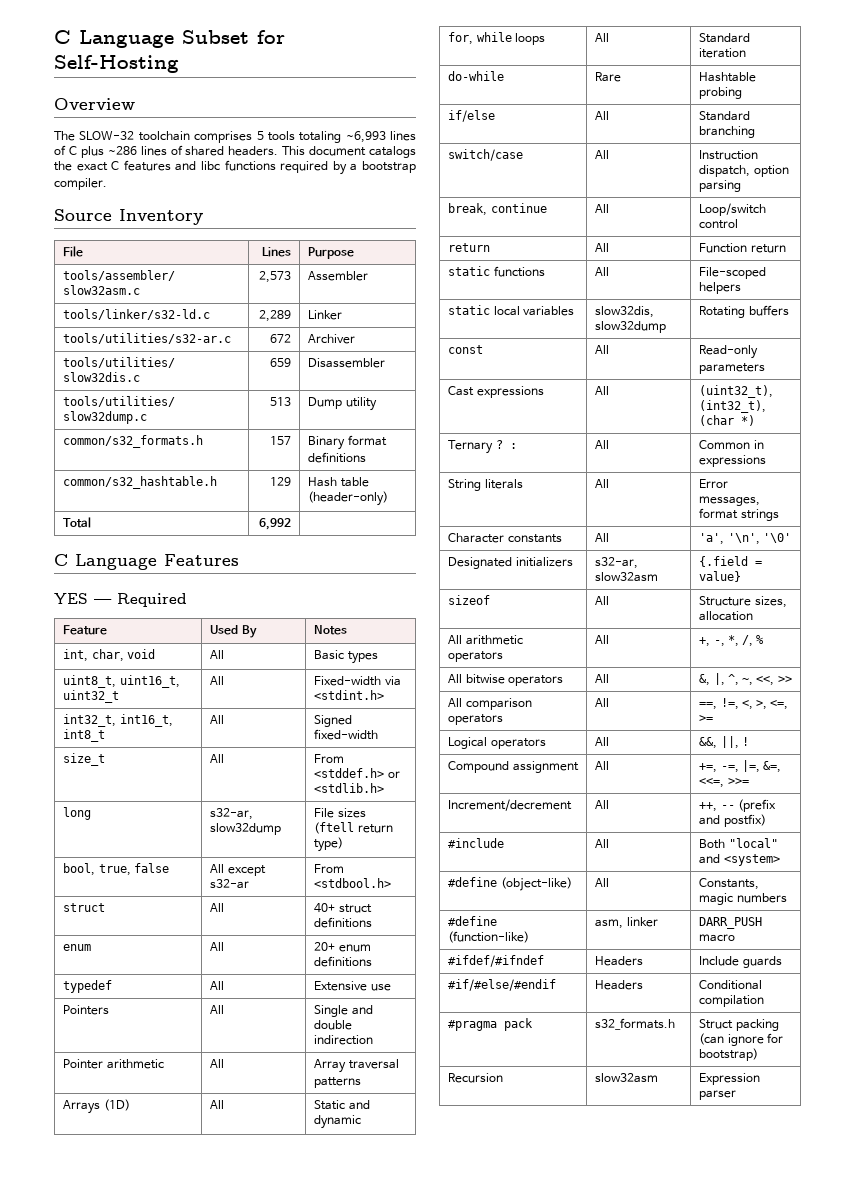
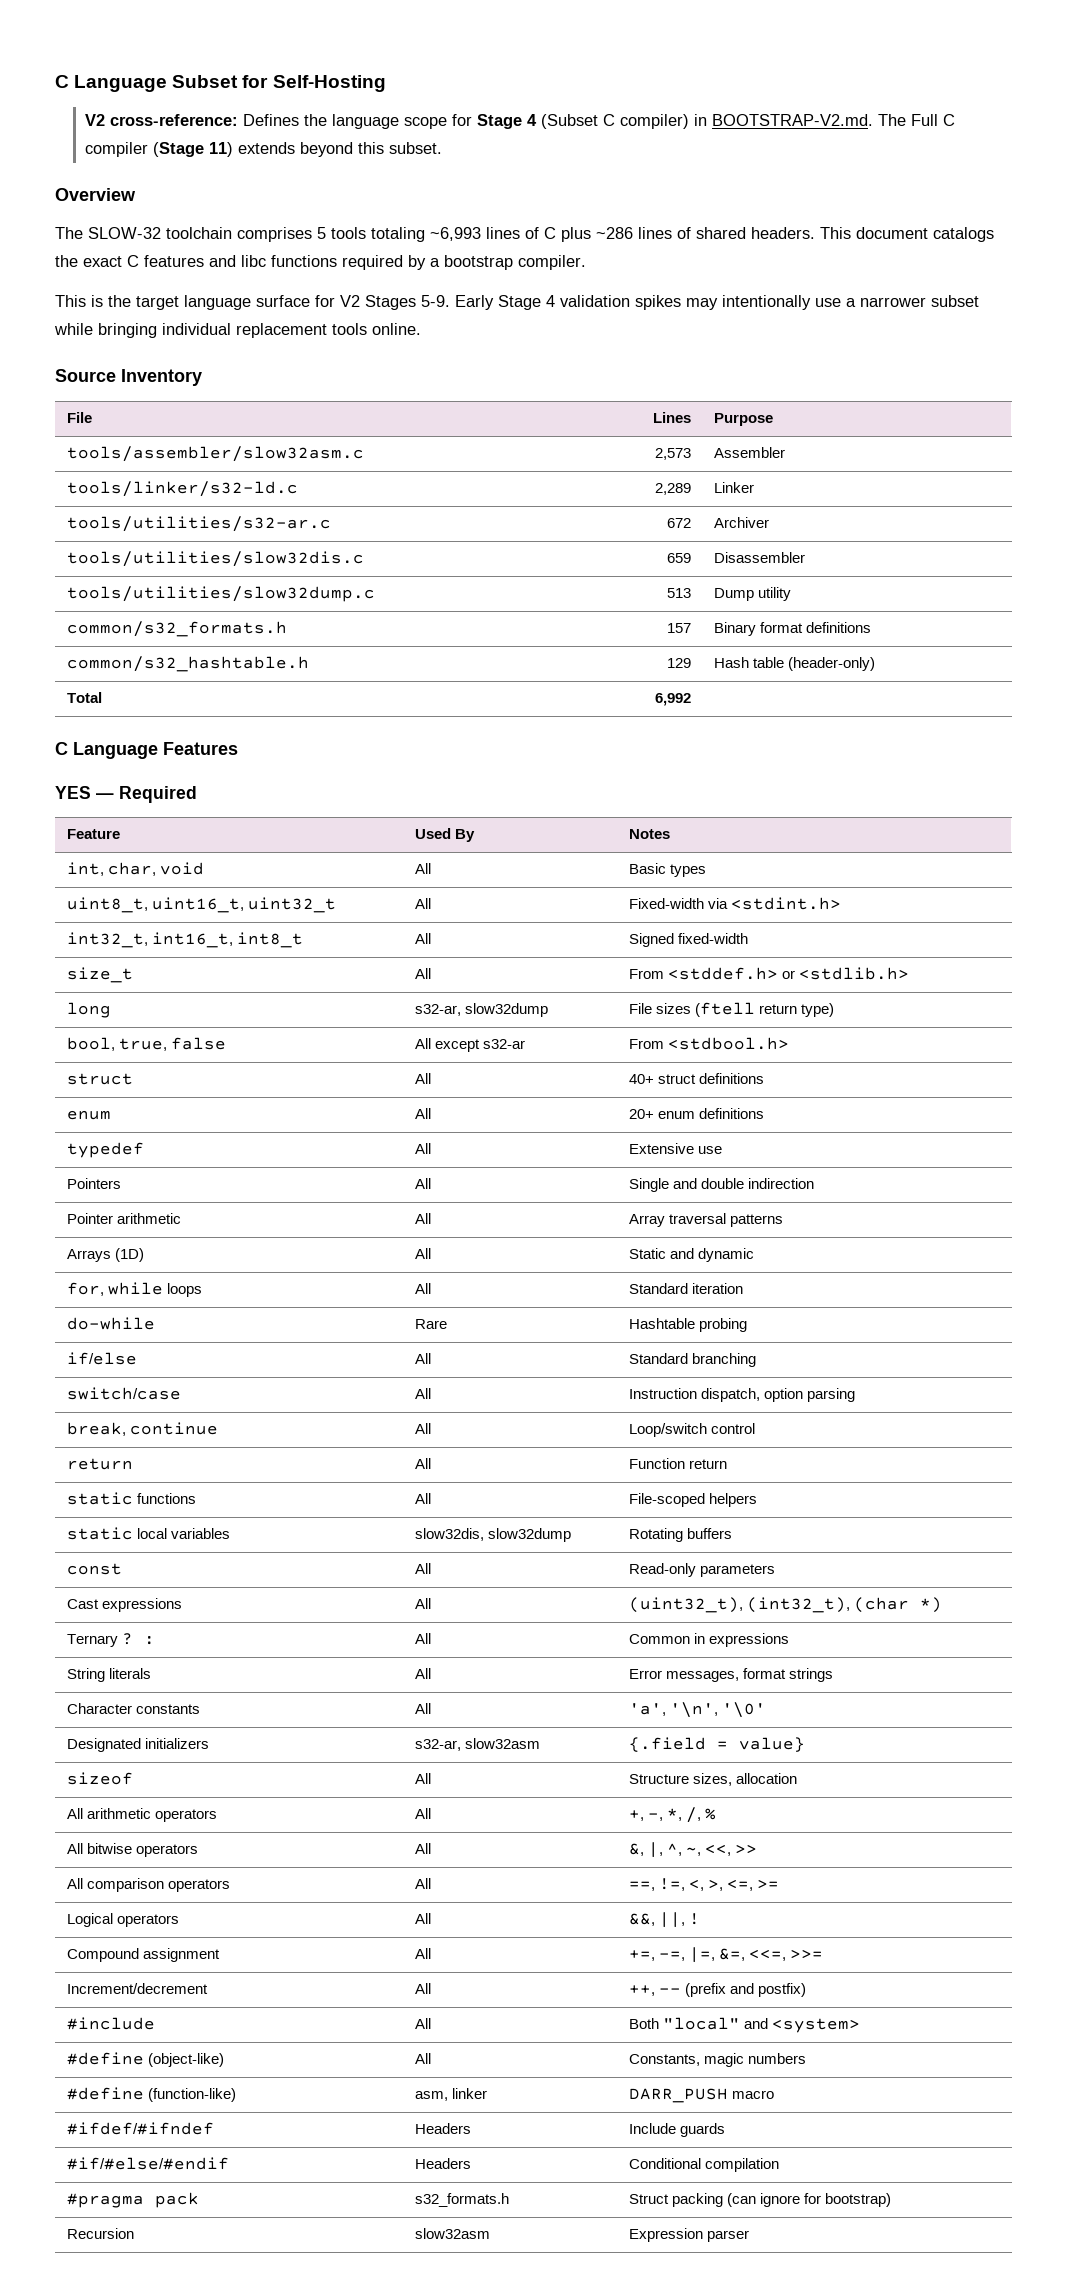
+ V2 cross-reference: Defines the language scope for Stage 4 (Subset C compiler) in BOOTSTRAP-V2.md. The Full C compiler (Stage 11) extends beyond this subset.
+ This is the target language surface for V2 Stages 5-9. Early Stage 4 validation spikes may intentionally use a narrower subset while bringing individual replacement tools online.

